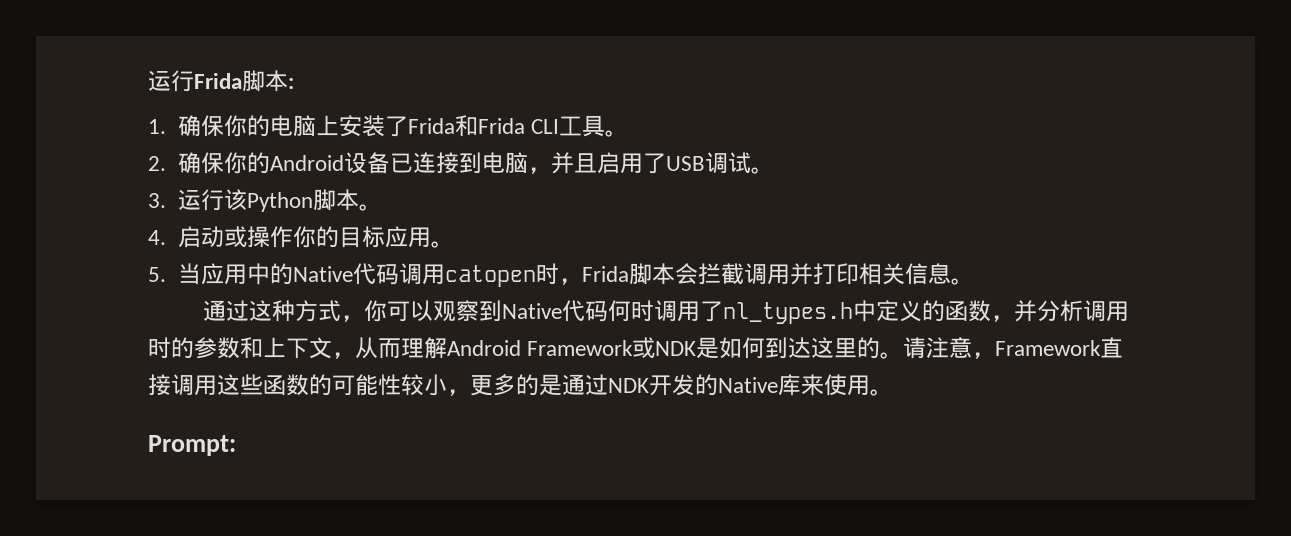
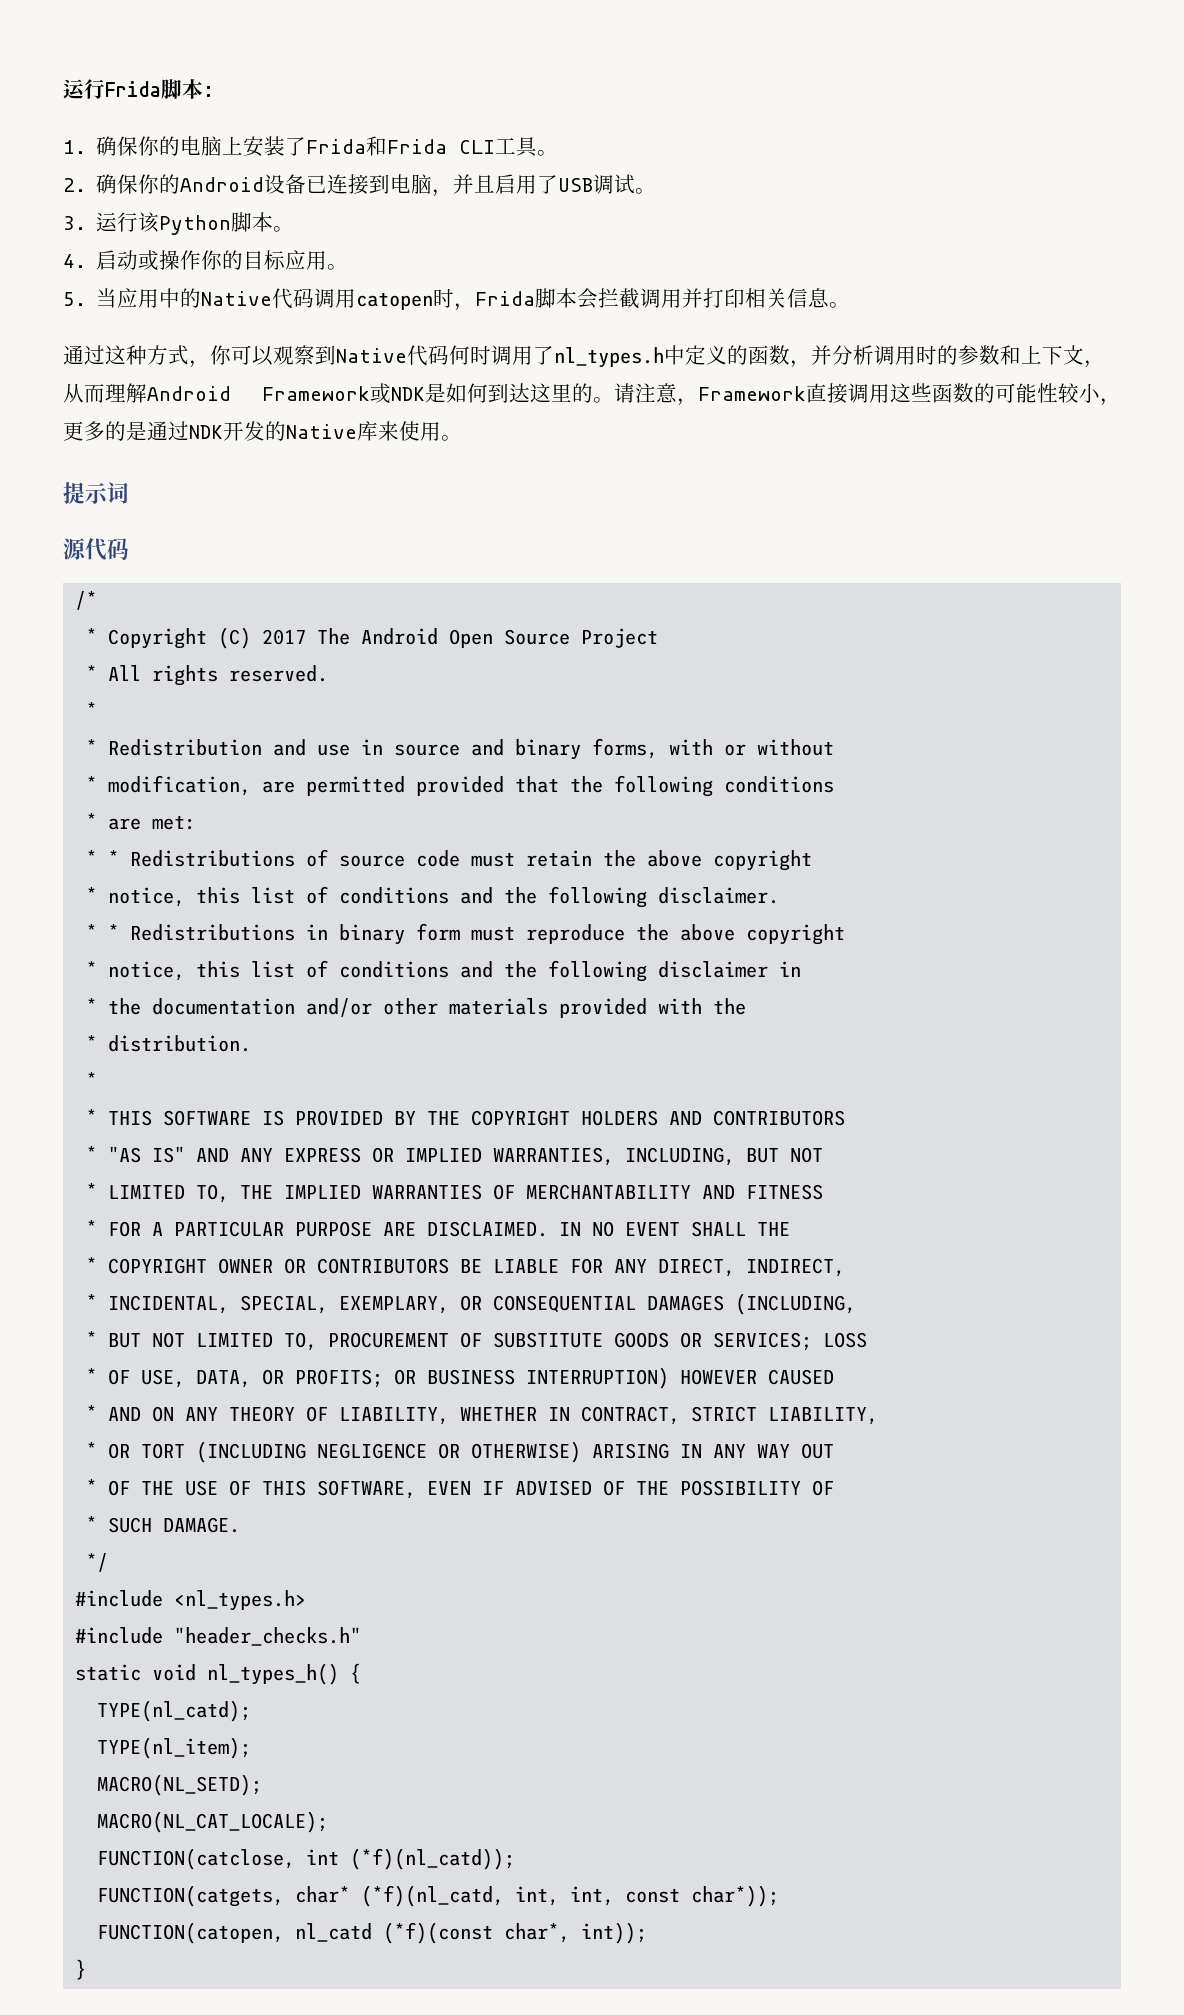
- Prompt:
+ 提示词
+ 源代码
+ /*
+ * Copyright (C) 2017 The Android Open Source Project
+ * All rights reserved.
+ *
+ * Redistribution and use in source and binary forms, with or without
+ * modification, are permitted provided that the following conditions
+ * are met:
+ * * Redistributions of source code must retain the above copyright
+ * notice, this list of conditions and the following disclaimer.
+ * * Redistributions in binary form must reproduce the above copyright
+ * notice, this list of conditions and the following disclaimer in
+ * the documentation and/or other materials provided with the
+ * distribution.
+ *
+ * THIS SOFTWARE IS PROVIDED BY THE COPYRIGHT HOLDERS AND CONTRIBUTORS
+ * "AS IS" AND ANY EXPRESS OR IMPLIED WARRANTIES, INCLUDING, BUT NOT
+ * LIMITED TO, THE IMPLIED WARRANTIES OF MERCHANTABILITY AND FITNESS
+ * FOR A PARTICULAR PURPOSE ARE DISCLAIMED. IN NO EVENT SHALL THE
+ * COPYRIGHT OWNER OR CONTRIBUTORS BE LIABLE FOR ANY DIRECT, INDIRECT,
+ * INCIDENTAL, SPECIAL, EXEMPLARY, OR CONSEQUENTIAL DAMAGES (INCLUDING,
+ * BUT NOT LIMITED TO, PROCUREMENT OF SUBSTITUTE GOODS OR SERVICES; LOSS
+ * OF USE, DATA, OR PROFITS; OR BUSINESS INTERRUPTION) HOWEVER CAUSED
+ * AND ON ANY THEORY OF LIABILITY, WHETHER IN CONTRACT, STRICT LIABILITY,
+ * OR TORT (INCLUDING NEGLIGENCE OR OTHERWISE) ARISING IN ANY WAY OUT
+ * OF THE USE OF THIS SOFTWARE, EVEN IF ADVISED OF THE POSSIBILITY OF
+ * SUCH DAMAGE.
+ */
+ #include <nl_types.h>
+ #include "header_checks.h"
+ static void nl_types_h() {
+ TYPE(nl_catd);
+ TYPE(nl_item);
+ MACRO(NL_SETD);
+ MACRO(NL_CAT_LOCALE);
+ FUNCTION(catclose, int (*f)(nl_catd));
+ FUNCTION(catgets, char* (*f)(nl_catd, int, int, const char*));
+ FUNCTION(catopen, nl_catd (*f)(const char*, int));
+ }

